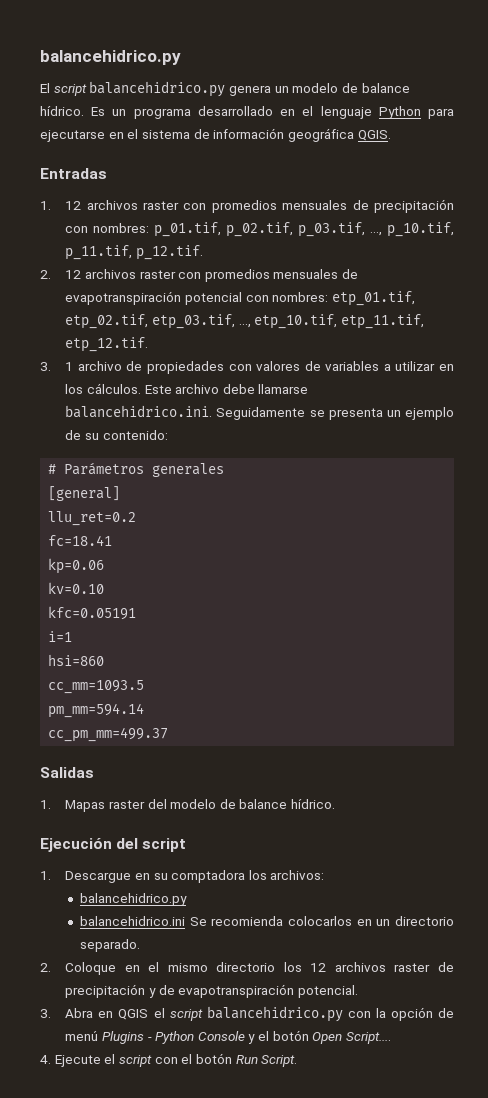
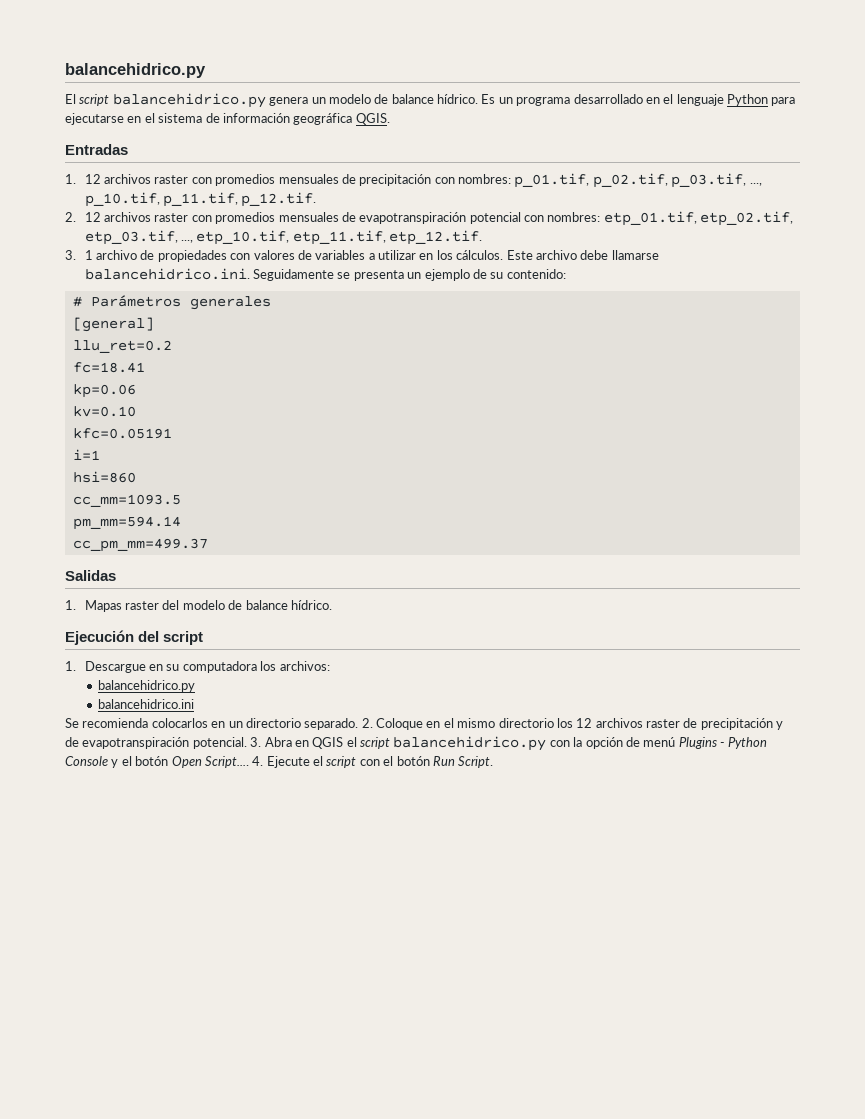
- 1. Descargue en su comptadora los archivos:
+ 1. Descargue en su computadora los archivos:
- balancehidrico.ini Se recomienda colocarlos en un directorio separado.
- 2. Coloque en el mismo directorio los 12 archivos raster de precipitación y de evapotranspiración potencial.
- 3. Abra en QGIS el script balancehidrico.py con la opción de menú Plugins - Python Console y el botón Open Script....
- 4. Ejecute el script con el botón Run Script.
+ balancehidrico.ini
+ Se recomienda colocarlos en un directorio separado. 2. Coloque en el mismo directorio los 12 archivos raster de precipitación y de evapotranspiración potencial. 3. Abra en QGIS el script balancehidrico.py con la opción de menú Plugins - Python Console y el botón Open Script.... 4. Ejecute el script con el botón Run Script.

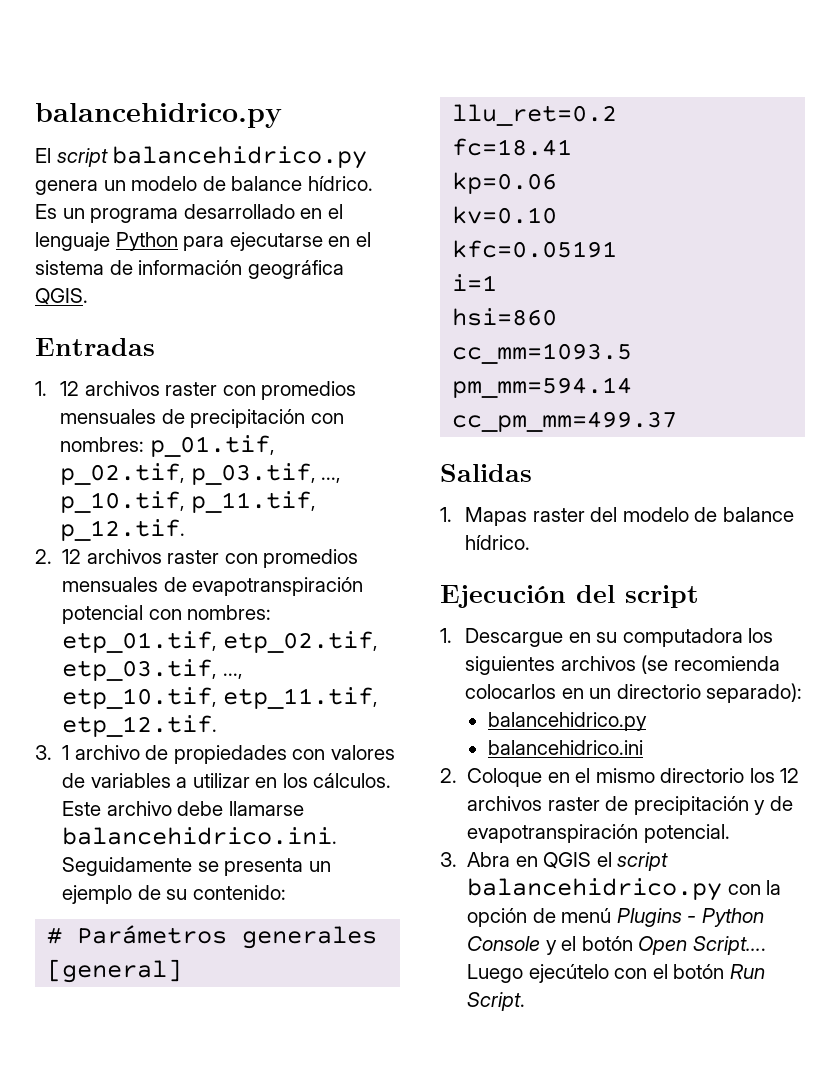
- 1. Descargue en su computadora los archivos:
+ 1. Descargue en su computadora los siguientes archivos (se recomienda colocarlos en un directorio separado):
  balancehidrico.py
  balancehidrico.ini
- Se recomienda colocarlos en un directorio separado. 2. Coloque en el mismo directorio los 12 archivos raster de precipitación y de evapotranspiración potencial. 3. Abra en QGIS el script balancehidrico.py con la opción de menú Plugins - Python Console y el botón Open Script....
+ 2. Coloque en el mismo directorio los 12 archivos raster de precipitación y de evapotranspiración potencial.
+ 3. Abra en QGIS el script balancehidrico.py con la opción de menú Plugins - Python Console y el botón Open Script....
- 4. Ejecute el script con el botón Run Script.
+ Luego ejecútelo con el botón Run Script.

